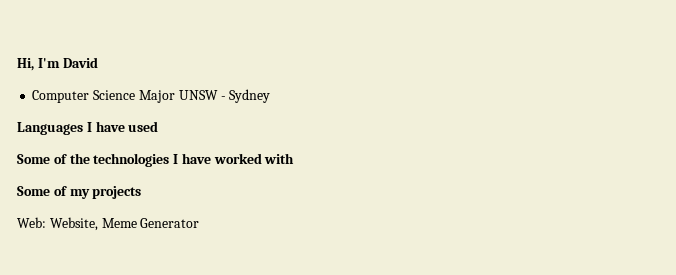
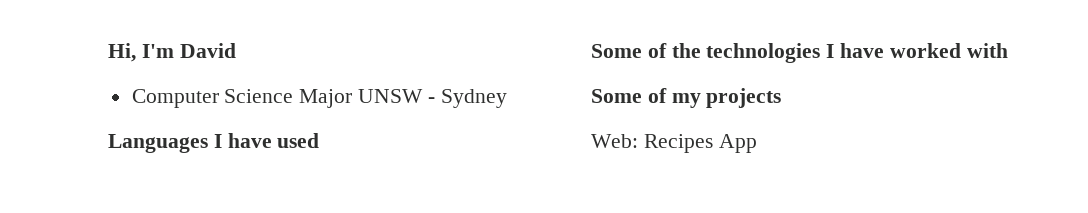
- Web: Website, Meme Generator
+ Web: Recipes App

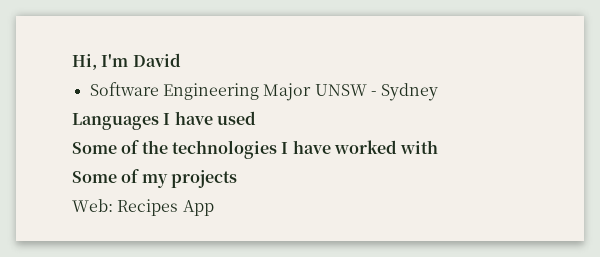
- Computer Science Major UNSW - Sydney
+ Software Engineering Major UNSW - Sydney

